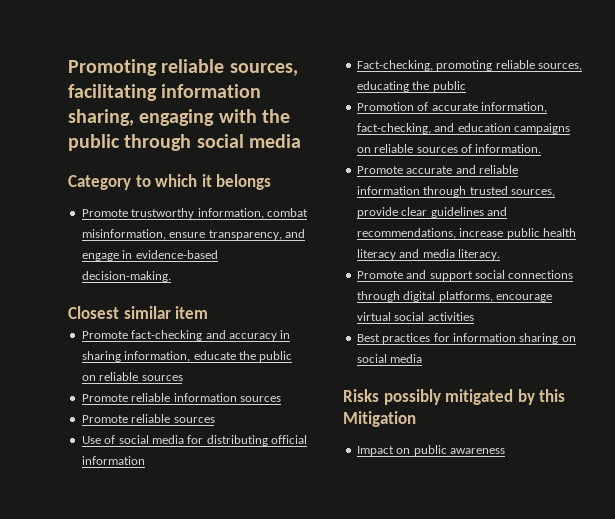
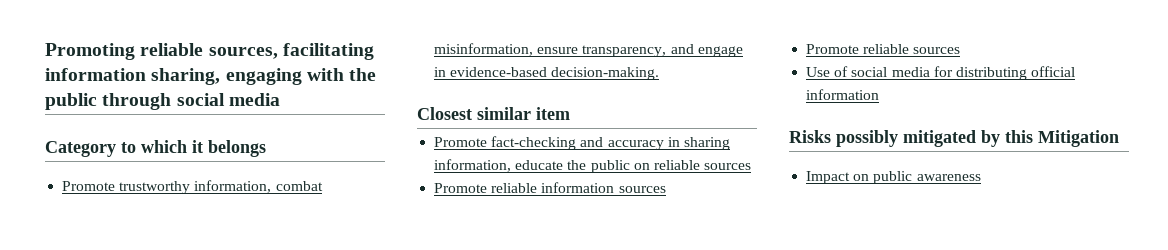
- Fact-checking, promoting reliable sources, educating the public
- Promotion of accurate information, fact-checking, and education campaigns on reliable sources of information.
- Promote accurate and reliable information through trusted sources, provide clear guidelines and recommendations, increase public health literacy and media literacy.
- Promote and support social connections through digital platforms, encourage virtual social activities
- Best practices for information sharing on social media

